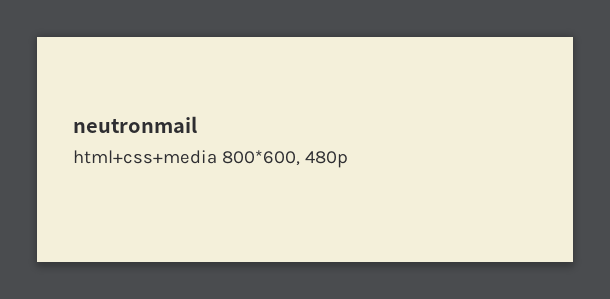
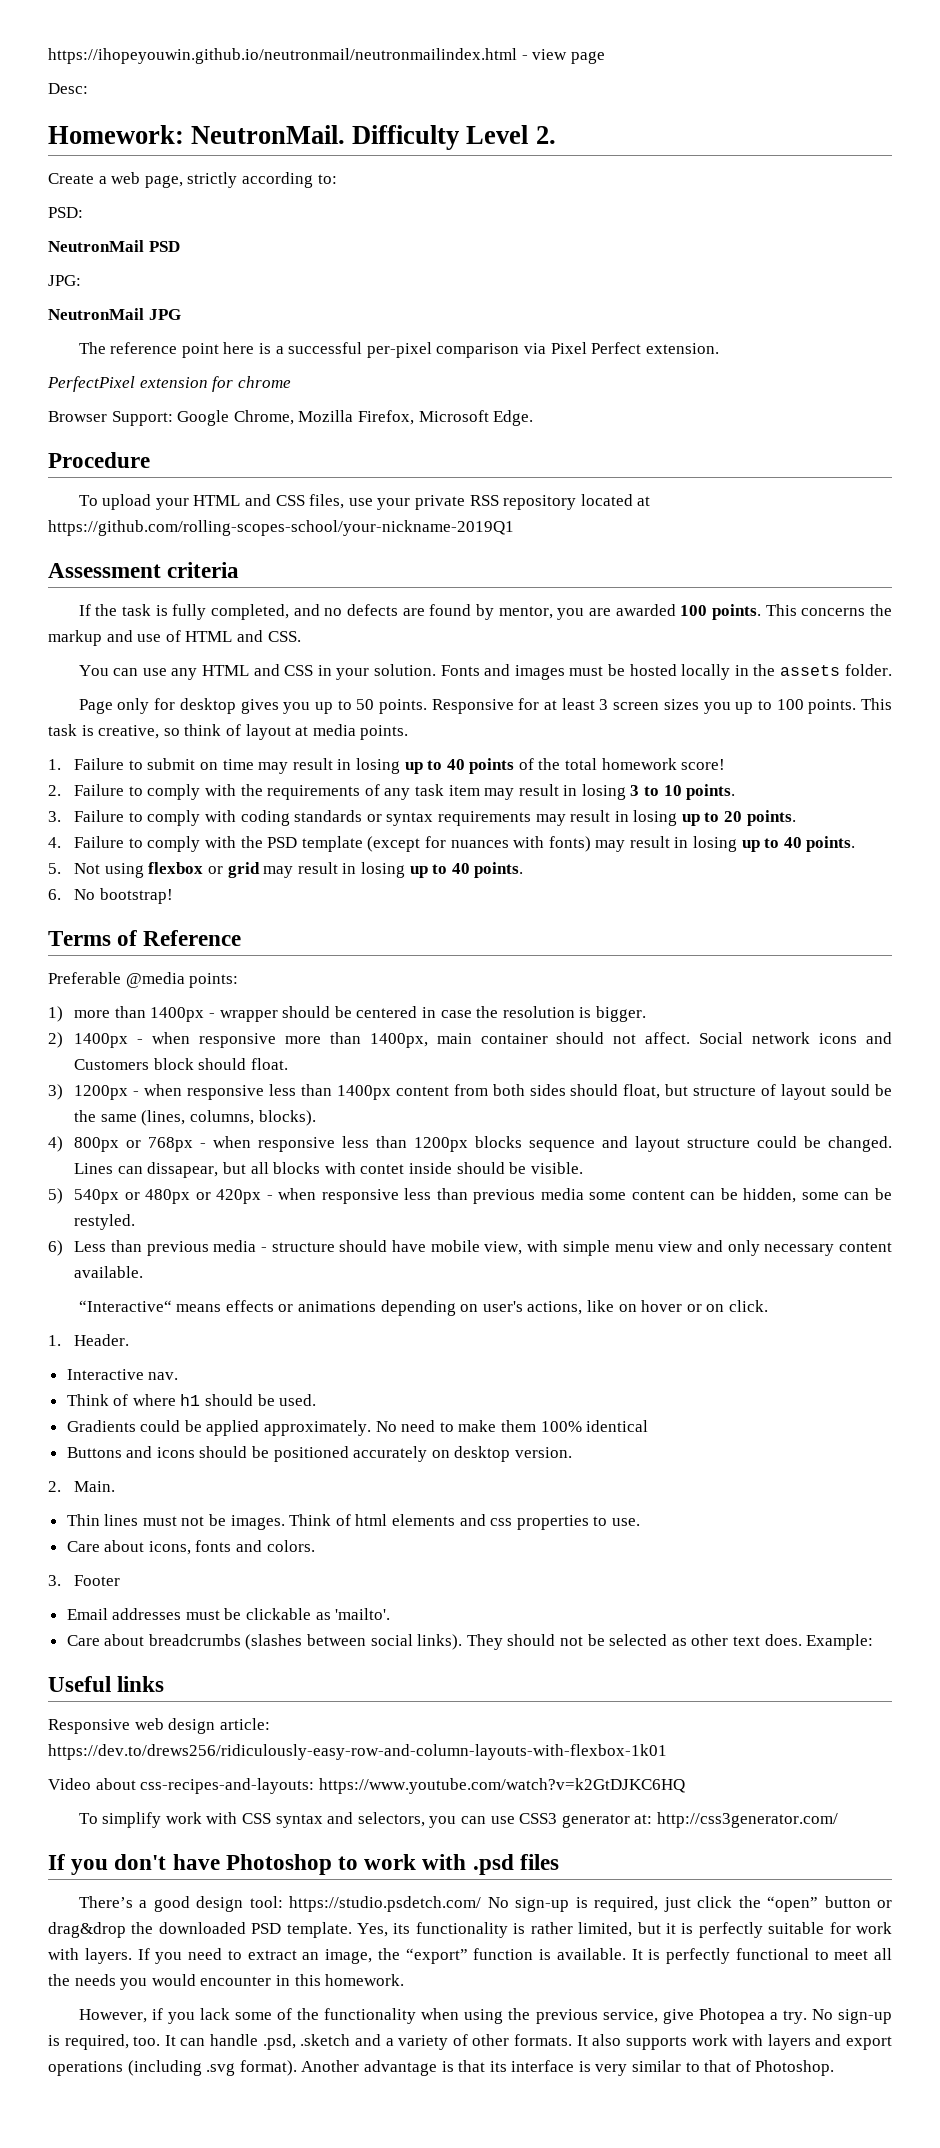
- neutronmail
- html+css+media 800*600, 480p
+ https://ihopeyouwin.github.io/neutronmail/neutronmailindex.html - view page
+ Desc:
+ Homework: NeutronMail. Difficulty Level 2.
+ Create a web page, strictly according to:
+ PSD:
+ NeutronMail PSD
+ JPG:
+ NeutronMail JPG
+ The reference point here is a successful per-pixel comparison via Pixel Perfect extension.
+ PerfectPixel extension for chrome
+ Browser Support: Google Chrome, Mozilla Firefox, Microsoft Edge.
+ Procedure
+ To upload your HTML and CSS files, use your private RSS repository located at https://github.com/rolling-scopes-school/your-nickname-2019Q1
+ Assessment criteria
+ If the task is fully completed, and no defects are found by mentor, you are awarded 100 points. This concerns the markup and use of HTML and CSS.
+ You сan use any HTML and CSS in your solution. Fonts and images must be hosted locally in the assets folder.
+ Page only for desktop gives you up to 50 points. Responsive for at least 3 screen sizes you up to 100 points. This task is creative, so think of layout at media points.
+ 1. Failure to submit on time may result in losing up to 40 points of the total homework score!
+ 2. Failure to comply with the requirements of any task item may result in losing 3 to 10 points.
+ 3. Failure to comply with coding standards or syntax requirements may result in losing up to 20 points.
+ 4. Failure to comply with the PSD template (except for nuances with fonts) may result in losing up to 40 points.
+ 5. Not using flexbox or grid may result in losing up to 40 points.
+ 6. No bootstrap!
+ Terms of Reference
+ Preferable @media points:
+ 1) more than 1400px - wrapper should be centered in case the resolution is bigger.
+ 2) 1400px - when responsive more than 1400px, main container should not affect. Social network icons and Customers block should float.
+ 3) 1200px - when responsive less than 1400px content from both sides should float, but structure of layout sould be the same (lines, columns, blocks).
+ 4) 800px or 768px - when responsive less than 1200px blocks sequence and layout structure could be changed. Lines can dissapear, but all blocks with contet inside should be visible.
+ 5) 540px or 480px or 420px - when responsive less than previous media some content can be hidden, some can be restyled.
+ 6) Less than previous media - structure should have mobile view, with simple menu view and only necessary content available.
+ “Interactive“ means effects or animations depending on user's actions, like on hover or on click.
+ 1. Header.
+ Interactive nav.
+ Think of where h1 should be used.
+ Gradients could be applied approximately. No need to make them 100% identical
+ Buttons and icons should be positioned accurately on desktop version.
+ 2. Main.
+ Thin lines must not be images. Think of html elements and css properties to use.
+ Care about icons, fonts and colors.
+ 3. Footer
+ Email addresses must be clickable as 'mailto'.
+ Care about breadcrumbs (slashes between social links). They should not be selected as other text does. Example:
+ Useful links
+ Responsive web design article: https://dev.to/drews256/ridiculously-easy-row-and-column-layouts-with-flexbox-1k01
+ Video about css-recipes-and-layouts: https://www.youtube.com/watch?v=k2GtDJKC6HQ
+ To simplify work with CSS syntax and selectors, you can use CSS3 generator at: http://css3generator.com/
+ If you don't have Photoshop to work with .psd files
+ There’s a good design tool: https://studio.psdetch.com/ No sign-up is required, just click the “open” button or drag&drop the downloaded PSD template. Yes, its functionality is rather limited, but it is perfectly suitable for work with layers. If you need to extract an image, the “export” function is available. It is perfectly functional to meet all the needs you would encounter in this homework.
+ However, if you lack some of the functionality when using the previous service, give Photopea a try. No sign-up is required, too. It can handle .psd, .sketch and a variety of other formats. It also supports work with layers and export operations (including .svg format). Another advantage is that its interface is very similar to that of Photoshop.

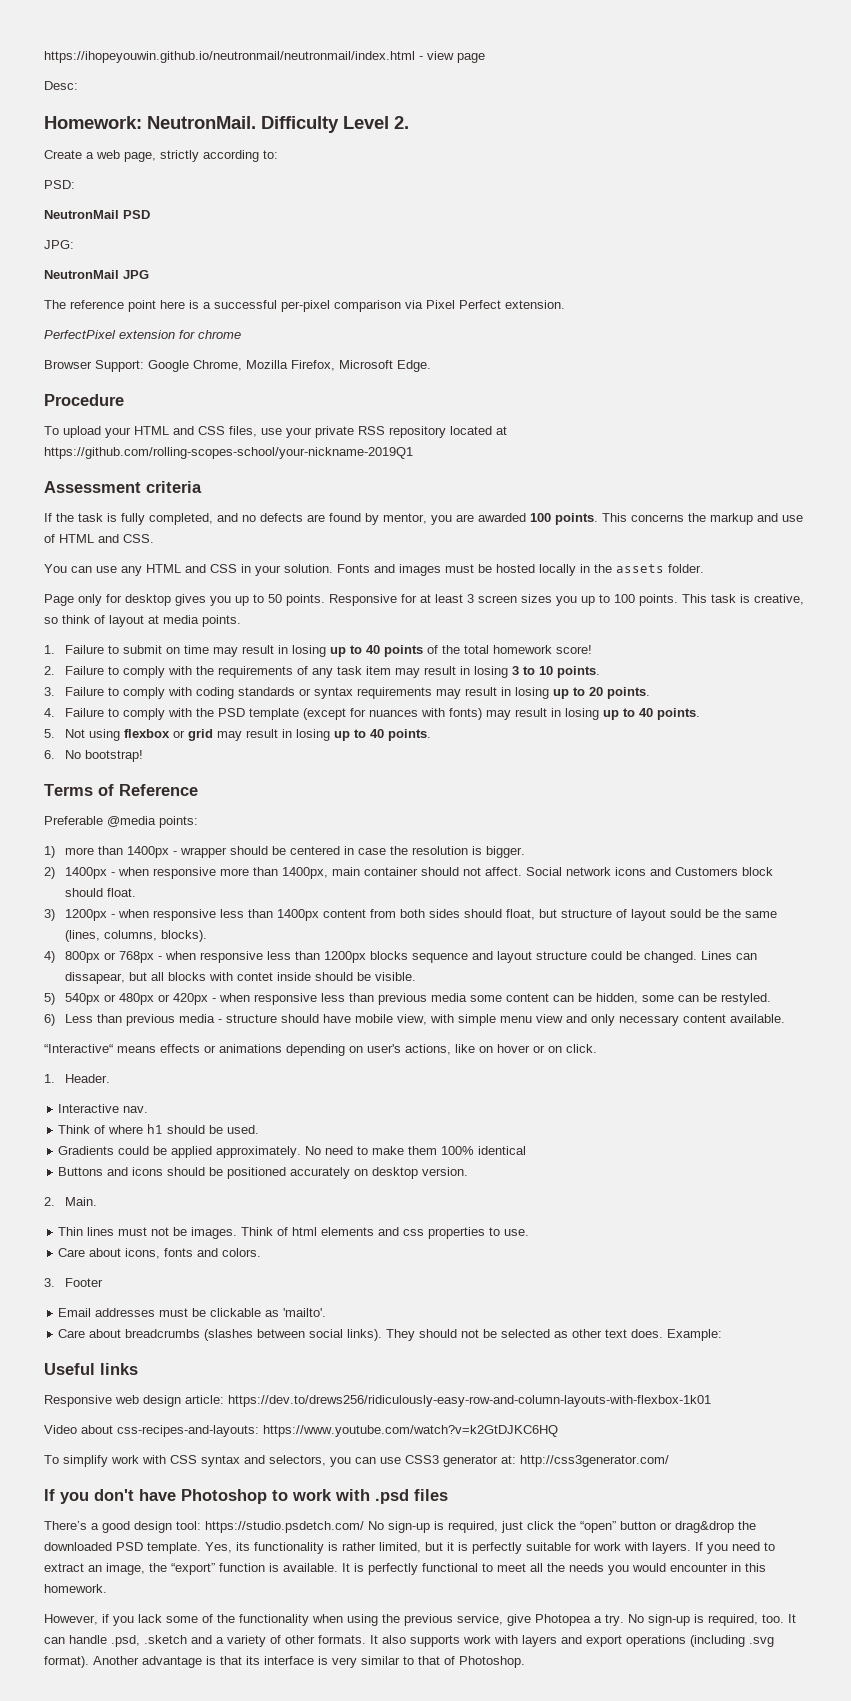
- https://ihopeyouwin.github.io/neutronmail/neutronmailindex.html - view page
+ https://ihopeyouwin.github.io/neutronmail/neutronmail/index.html - view page

